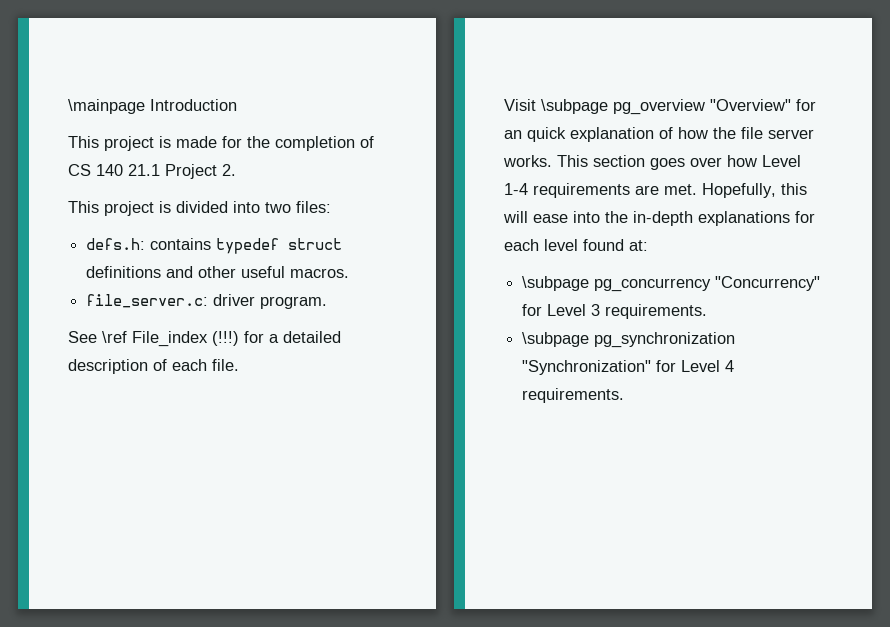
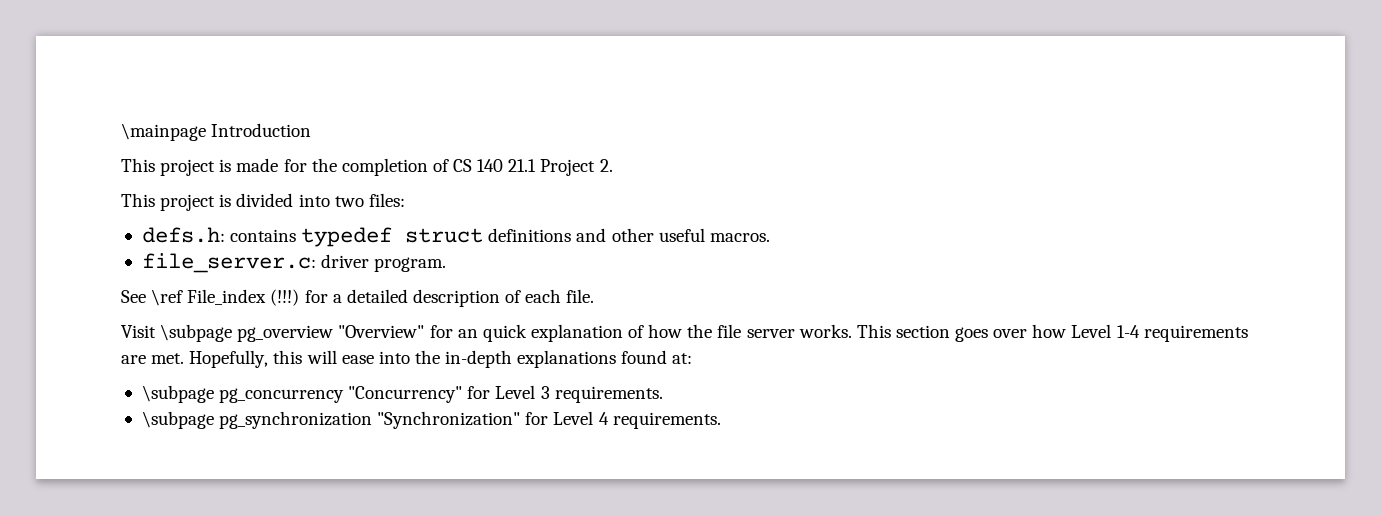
- Hopefully, this will ease into the in-depth explanations for each level found at:
+ Hopefully, this will ease into the in-depth explanations found at:

